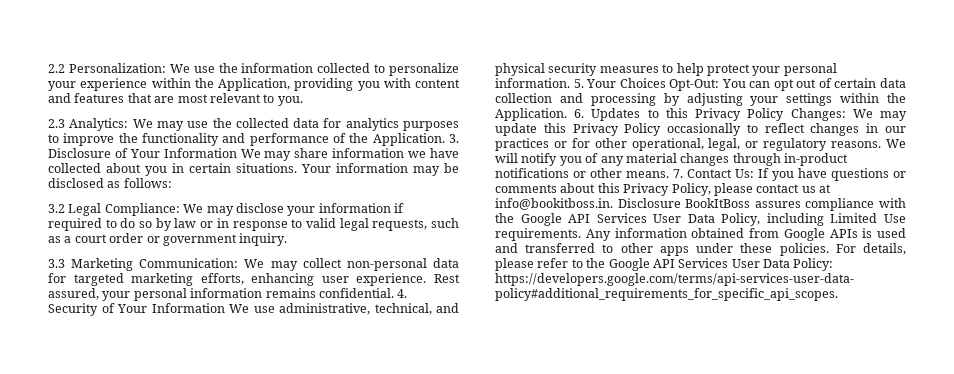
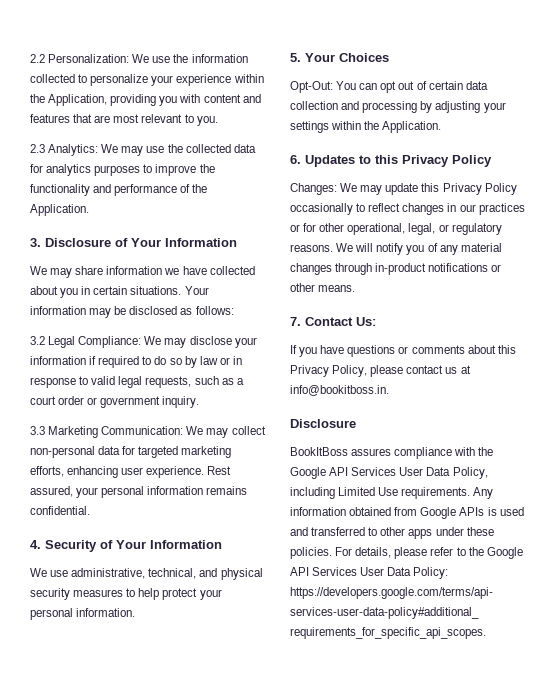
- 2.3 Analytics: We may use the collected data for analytics purposes to improve the functionality and performance of the Application. 3. Disclosure of Your Information We may share information we have collected about you in certain situations.
+ 2.3 Analytics: We may use the collected data for analytics purposes to improve the functionality and performance of the Application.
+ 3. Disclosure of Your Information
+ We may share information we have collected about you in certain situations.
- Rest assured, your personal information remains confidential. 4. Security of Your Information We use administrative, technical, and physical security measures to help protect your personal information. 5. Your Choices Opt-Out:
+ Rest assured, your personal information remains confidential.
+ 4. Security of Your Information
+ We use administrative, technical, and physical security measures to help protect your personal information.
+ 5. Your Choices
+ Opt-Out:
- You can opt out of certain data collection and processing by adjusting your settings within the Application. 6. Updates to this Privacy Policy Changes:
+ You can opt out of certain data collection and processing by adjusting your settings within the Application.
+ 6. Updates to this Privacy Policy
+ Changes:
- We will notify you of any material changes through in-product notifications or other means. 7. Contact Us: If you have questions or comments about this Privacy Policy, please contact us at info@bookitboss.in. Disclosure BookItBoss assures compliance with the Google API Services User Data Policy, including Limited Use requirements.
+ We will notify you of any material changes through in-product notifications or other means.
+ 7. Contact Us:
+ If you have questions or comments about this Privacy Policy, please contact us at info@bookitboss.in.
+ Disclosure
+ BookItBoss assures compliance with the Google API Services User Data Policy, including Limited Use requirements.

